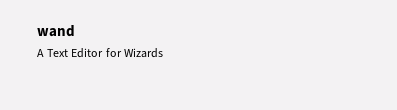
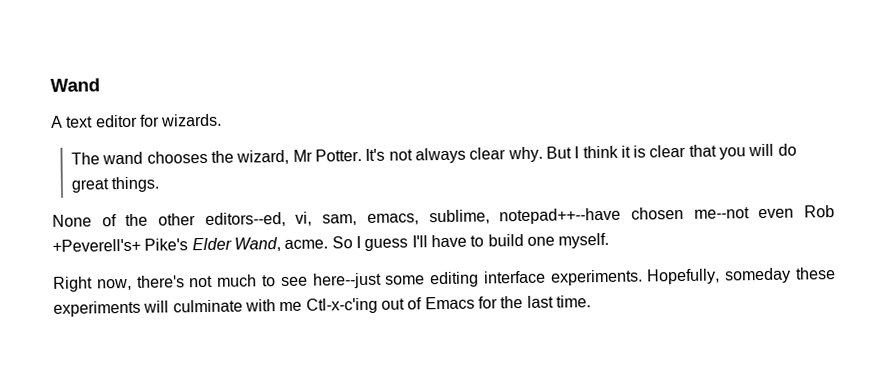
- wand
+ Wand
- A Text Editor for Wizards
+ A text editor for wizards.
+ The wand chooses the wizard, Mr Potter. It's not always clear why. But I think it is clear that you will do great things.
+ None of the other editors--ed, vi, sam, emacs, sublime, notepad++--have chosen me--not even Rob +Peverell's+ Pike's Elder Wand, acme. So I guess I'll have to build one myself.
+ Right now, there's not much to see here--just some editing interface experiments. Hopefully, someday these experiments will culminate with me Ctl-x-c'ing out of Emacs for the last time.

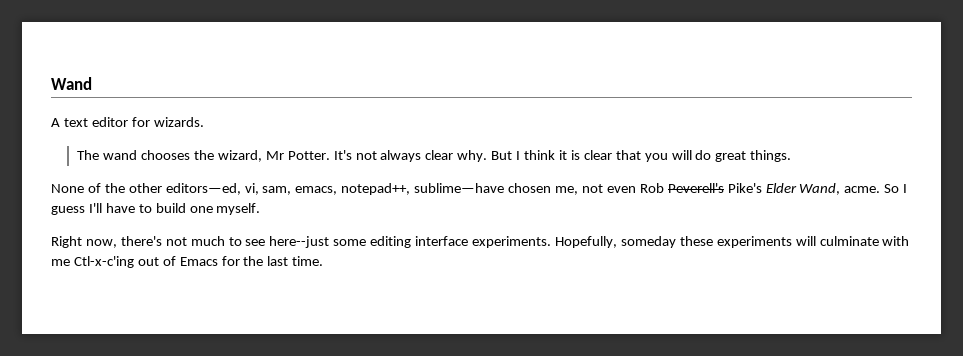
- None of the other editors--ed, vi, sam, emacs, sublime, notepad++--have chosen me--not even Rob +Peverell's+ Pike's Elder Wand, acme.
+ None of the other editors—ed, vi, sam, emacs, notepad++, sublime—have chosen me, not even Rob Peverell's Pike's Elder Wand, acme.

